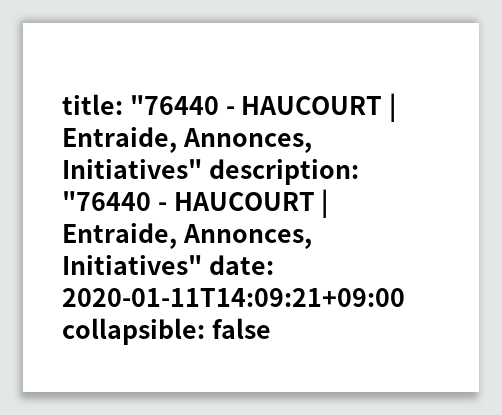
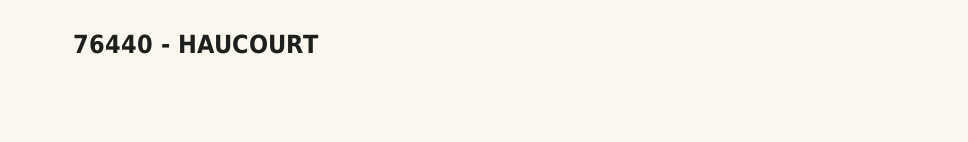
- title: "76440 - HAUCOURT | Entraide, Annonces, Initiatives" description: "76440 - HAUCOURT | Entraide, Annonces, Initiatives" date: 2020-01-11T14:09:21+09:00 collapsible: false
+ 76440 - HAUCOURT

